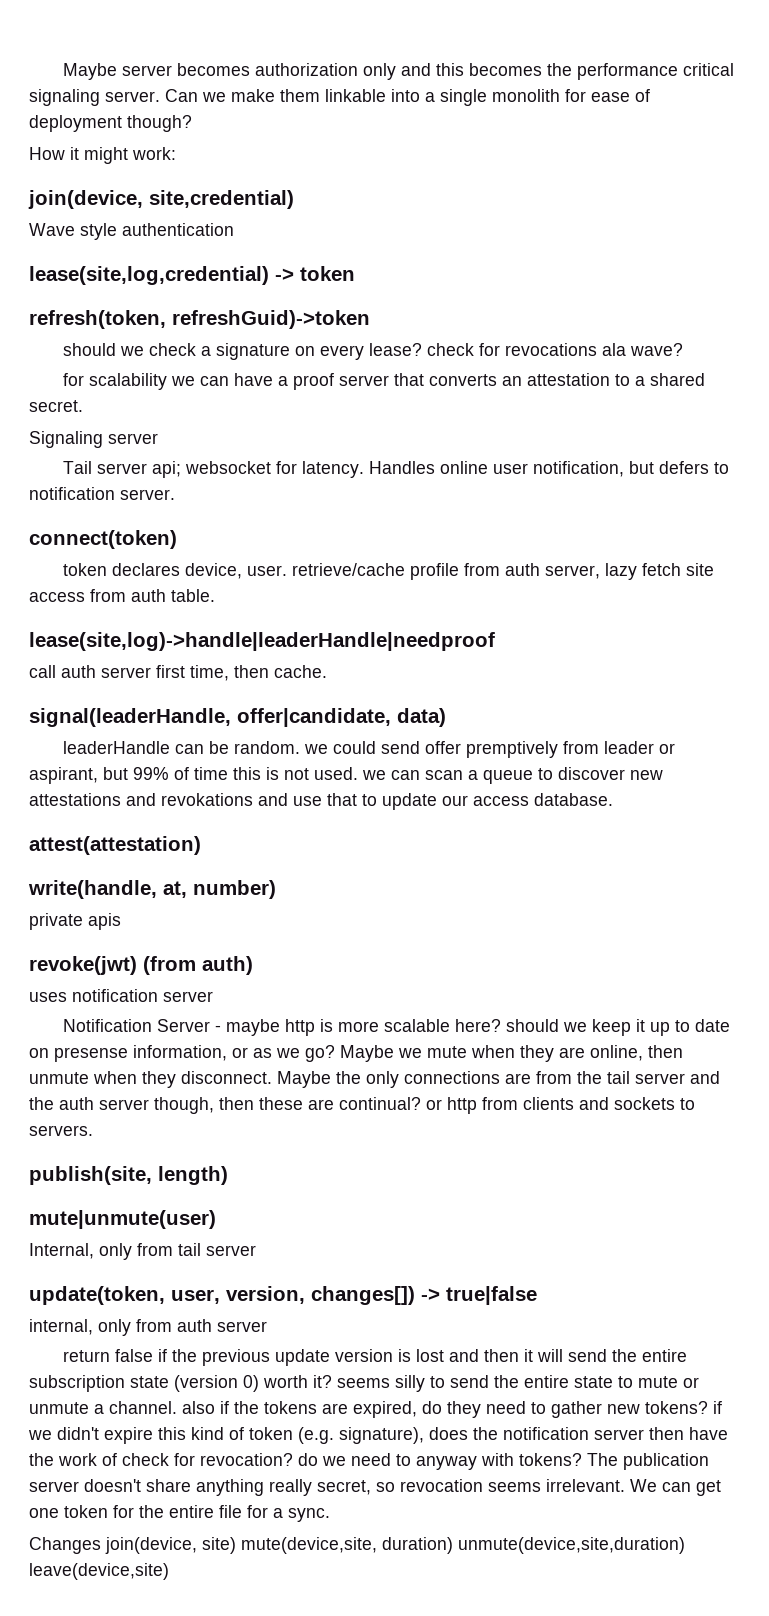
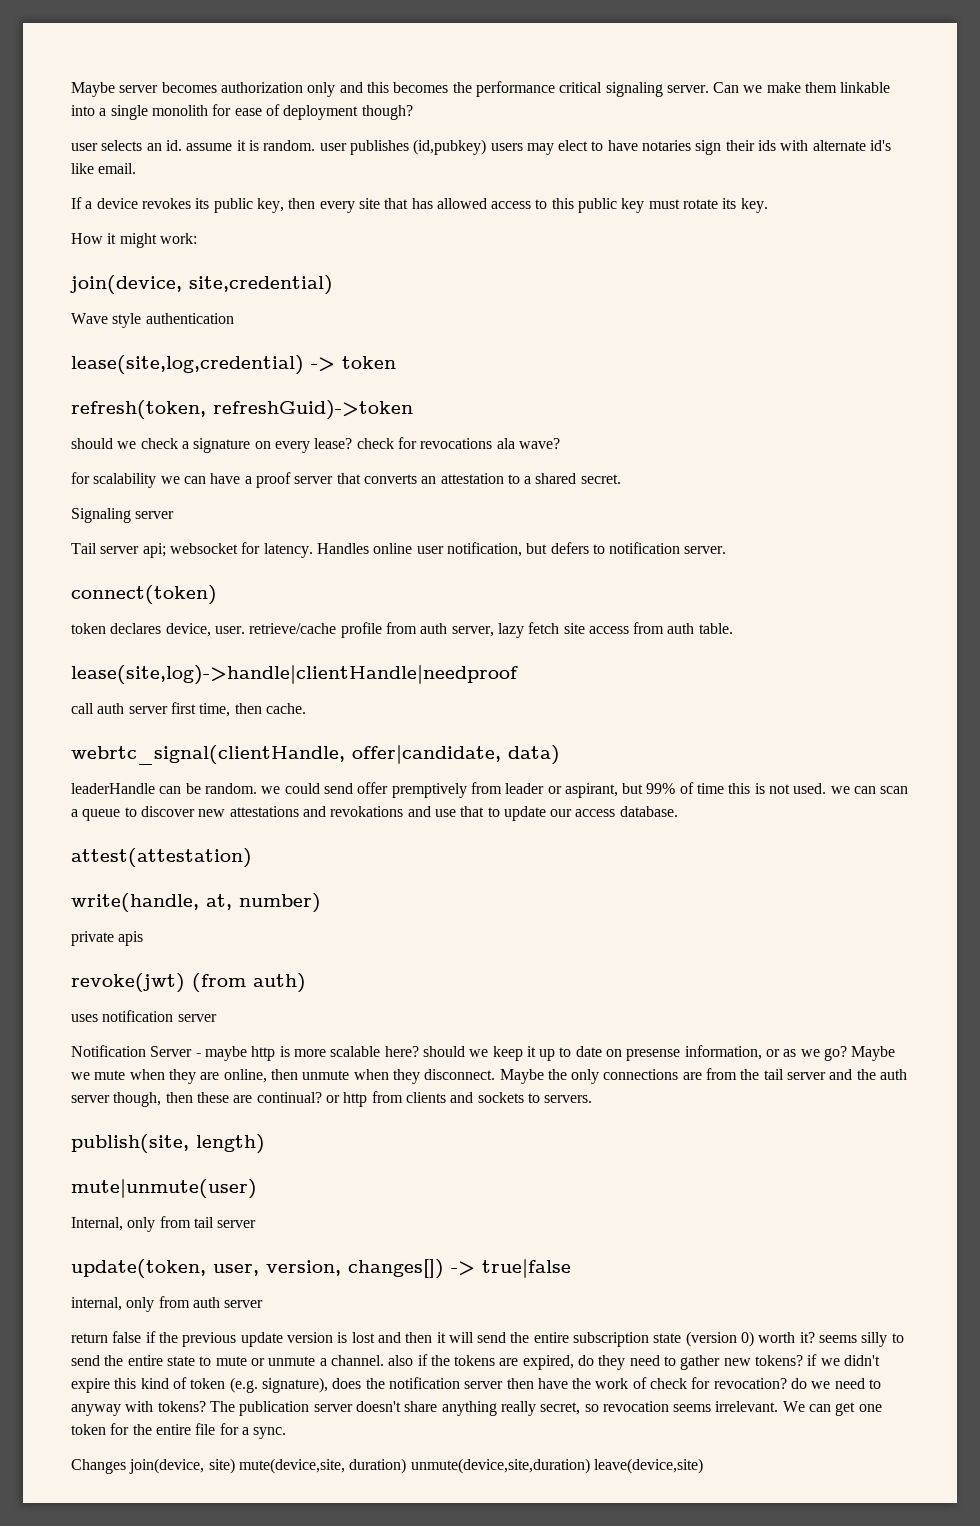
+ user selects an id. assume it is random. user publishes (id,pubkey) users may elect to have notaries sign their ids with alternate id's like email.
+ If a device revokes its public key, then every site that has allowed access to this public key must rotate its key.
- lease(site,log)->handle|leaderHandle|needproof
+ lease(site,log)->handle|clientHandle|needproof
- signal(leaderHandle, offer|candidate, data)
+ webrtc_signal(clientHandle, offer|candidate, data)

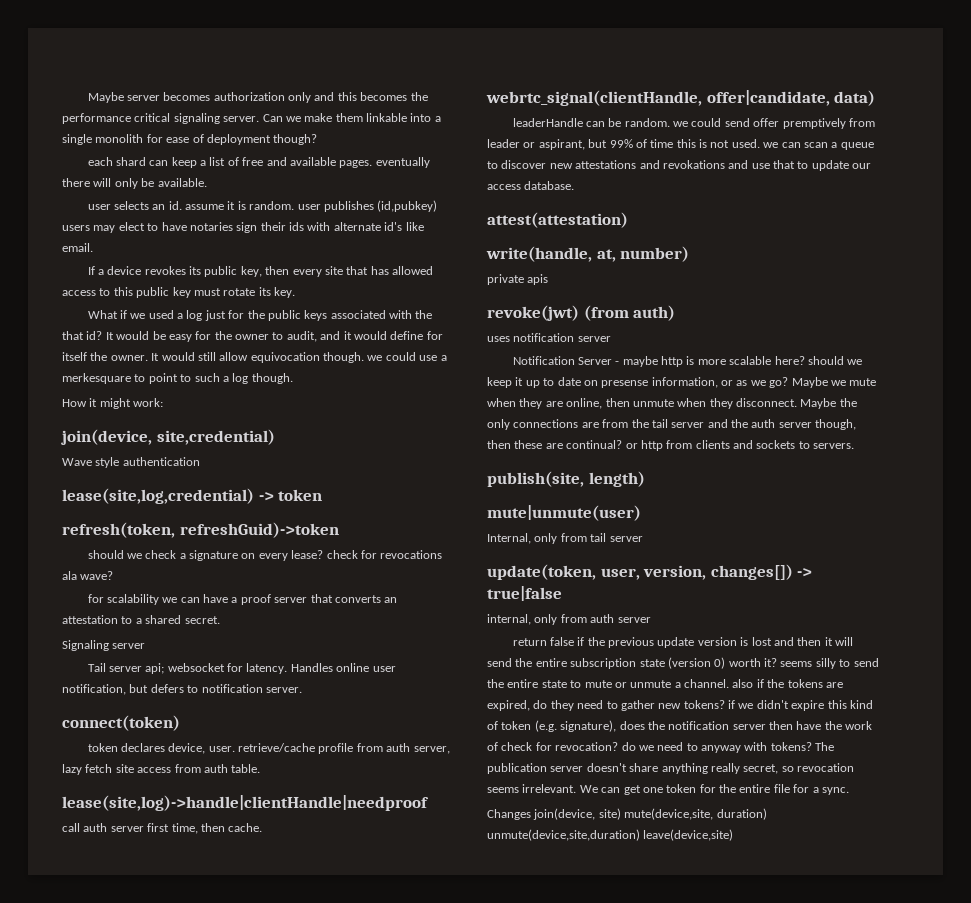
+ each shard can keep a list of free and available pages. eventually there will only be available.
+ What if we used a log just for the public keys associated with the that id? It would be easy for the owner to audit, and it would define for itself the owner. It would still allow equivocation though. we could use a merkesquare to point to such a log though.

